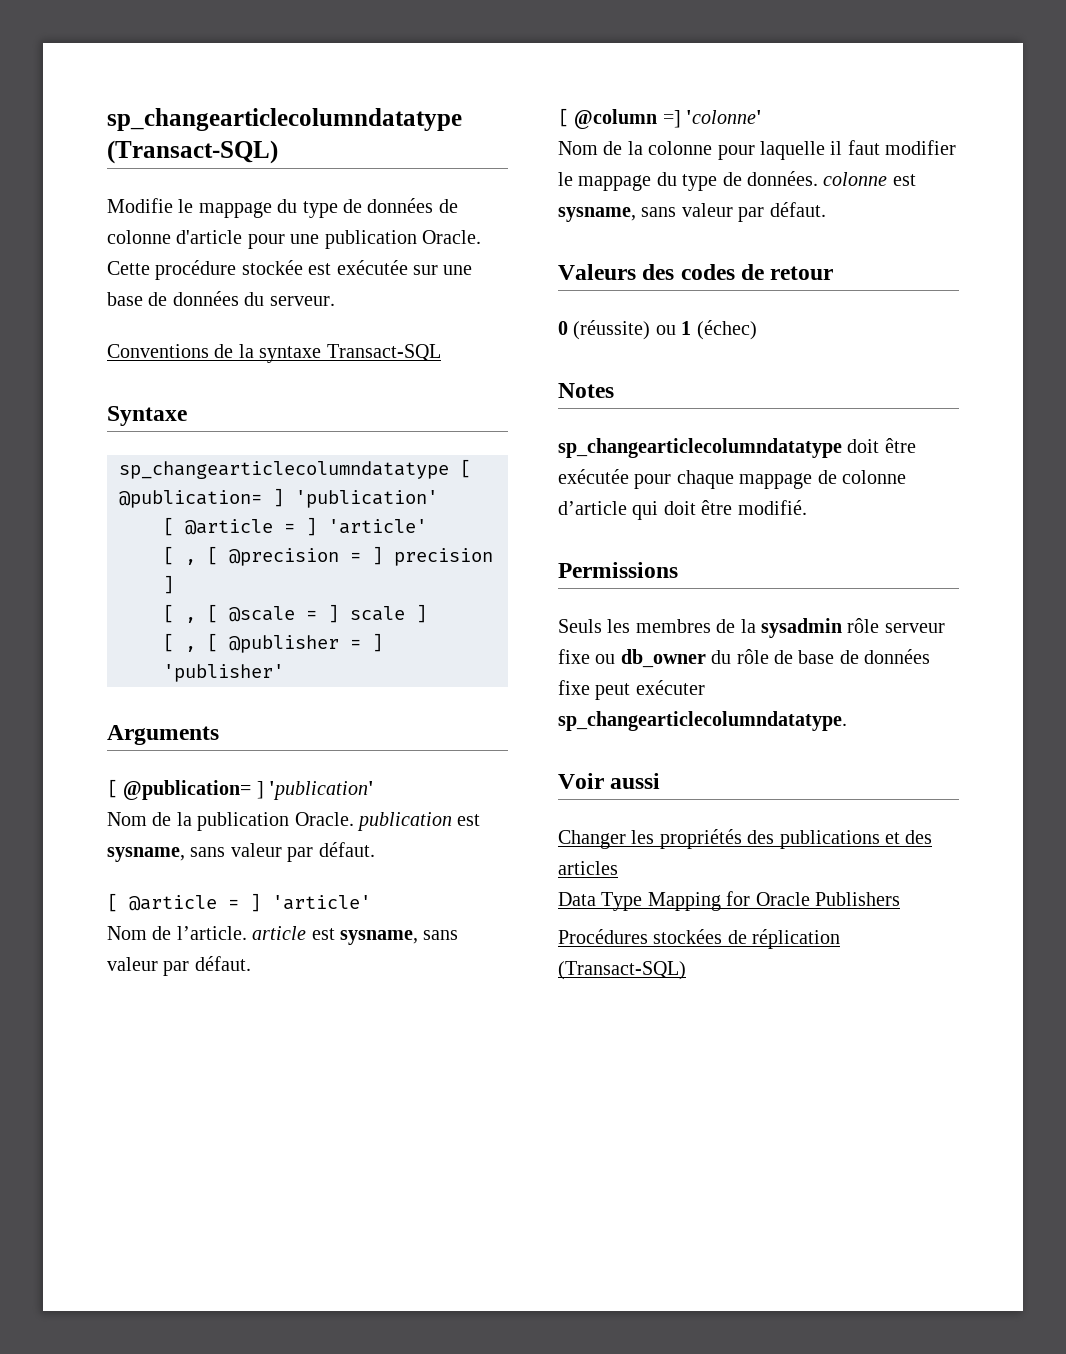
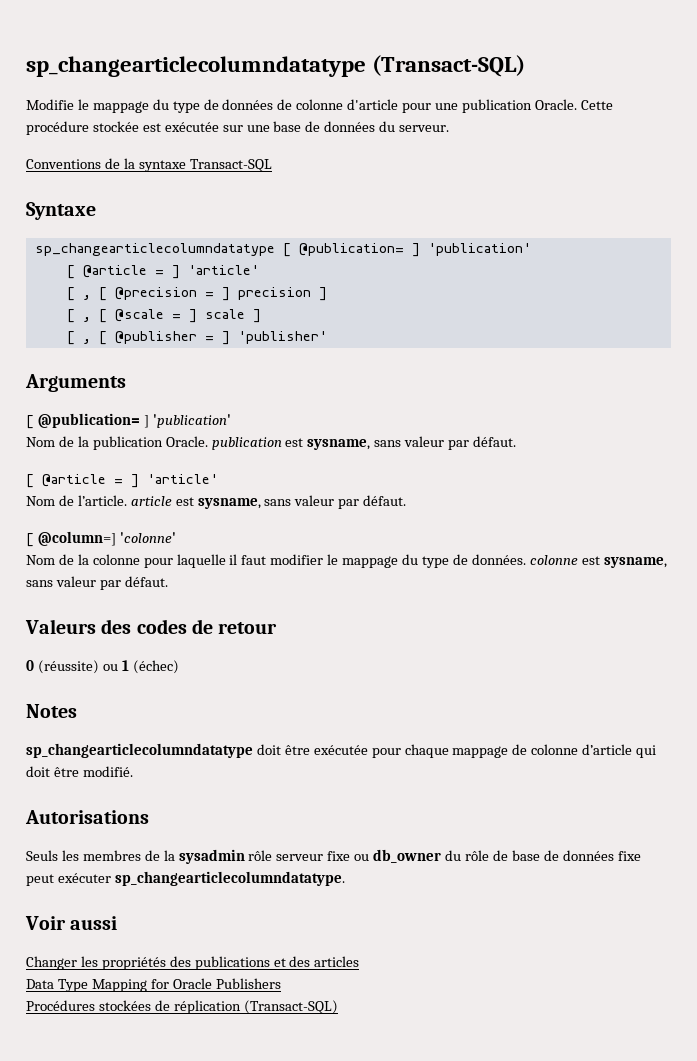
- [ @column =] 'colonne'
+ [ @column=] 'colonne'
- Permissions
+ Autorisations

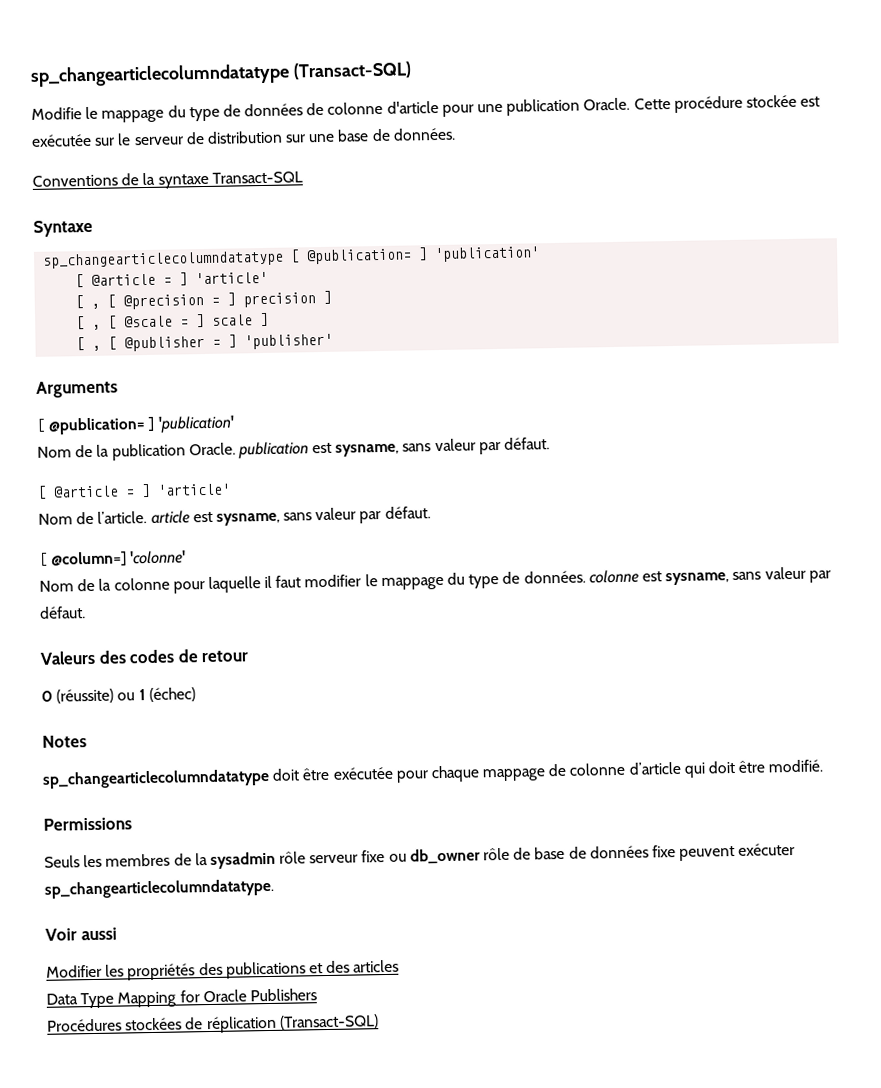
- Cette procédure stockée est exécutée sur une base de données du serveur.
+ Cette procédure stockée est exécutée sur le serveur de distribution sur une base de données.
- Autorisations
+ Permissions
- Seuls les membres de la sysadmin rôle serveur fixe ou db_owner du rôle de base de données fixe peut exécuter sp_changearticlecolumndatatype.
+ Seuls les membres de la sysadmin rôle serveur fixe ou db_owner rôle de base de données fixe peuvent exécuter sp_changearticlecolumndatatype.
- Changer les propriétés des publications et des articles
+ Modifier les propriétés des publications et des articles

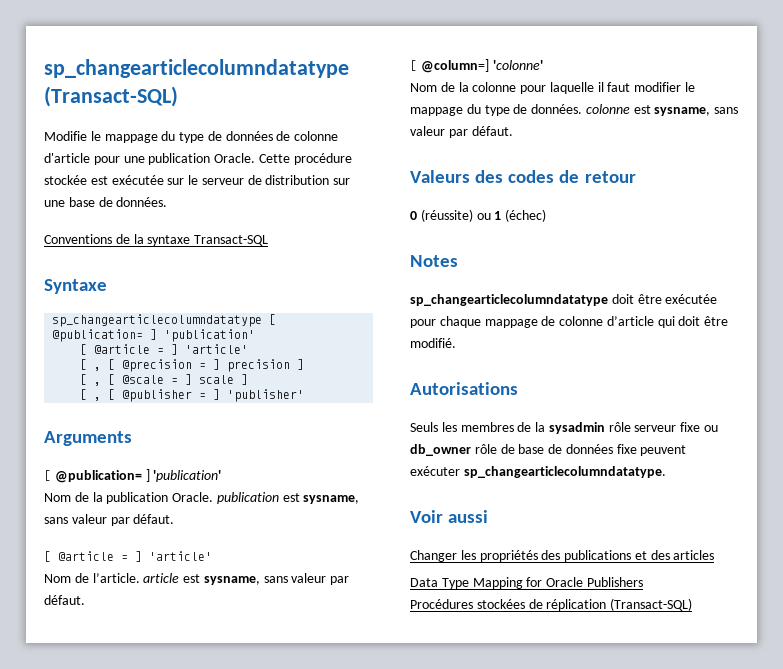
- Permissions
+ Autorisations
- Modifier les propriétés des publications et des articles
+ Changer les propriétés des publications et des articles

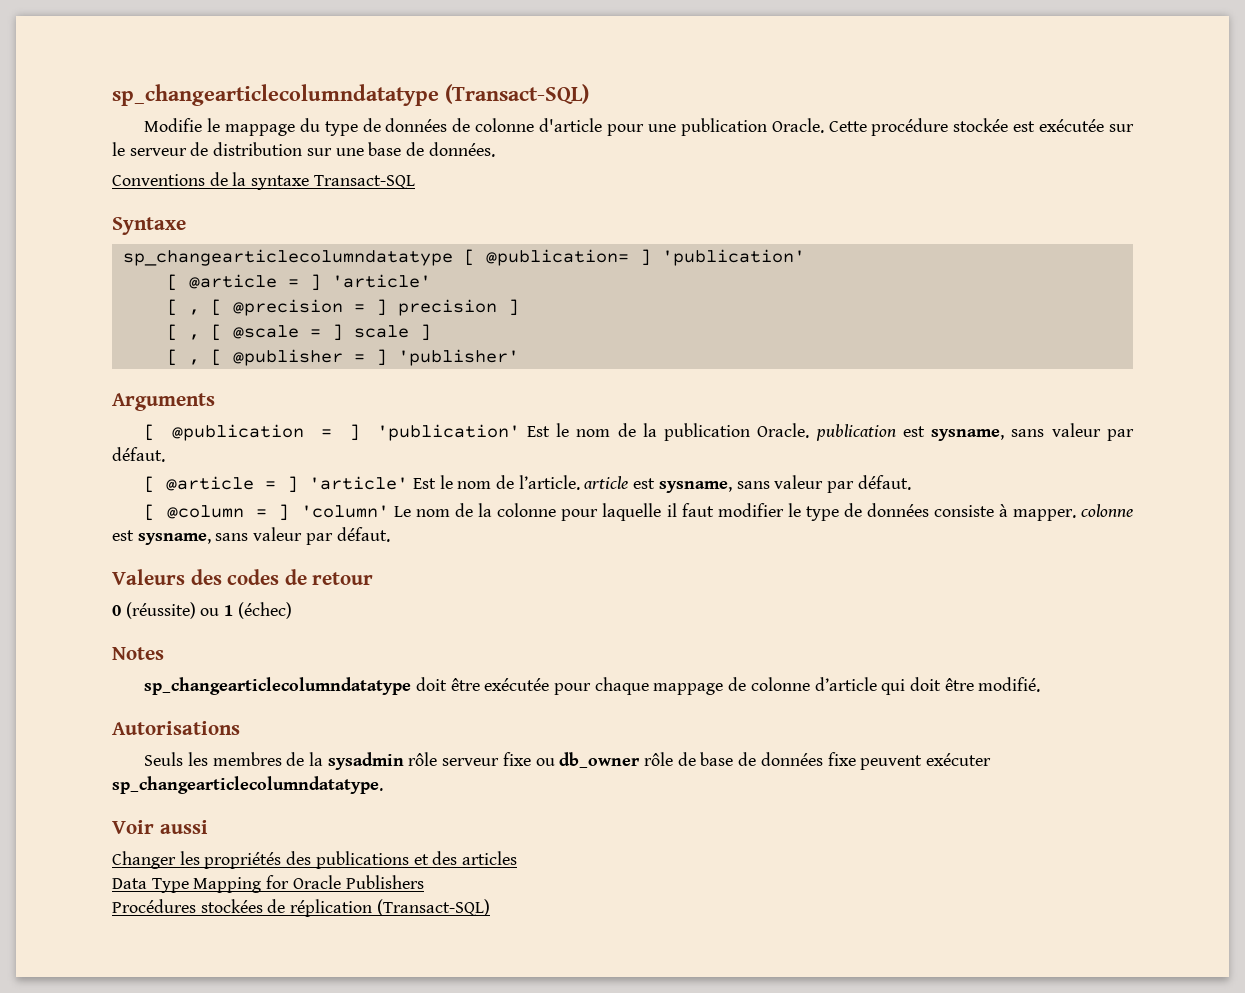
  Arguments
- [ @publication= ] 'publication'
- Nom de la publication Oracle. publication est sysname, sans valeur par défaut.
- [ @article = ] 'article'
- Nom de l’article. article est sysname, sans valeur par défaut.
+ [ @publication = ] 'publication' Est le nom de la publication Oracle. publication est sysname, sans valeur par défaut.
+ [ @article = ] 'article' Est le nom de l’article. article est sysname, sans valeur par défaut.
- [ @column=] 'colonne'
- Nom de la colonne pour laquelle il faut modifier le mappage du type de données. colonne est sysname, sans valeur par défaut.
+ [ @column = ] 'column' Le nom de la colonne pour laquelle il faut modifier le type de données consiste à mapper. colonne est sysname, sans valeur par défaut.

